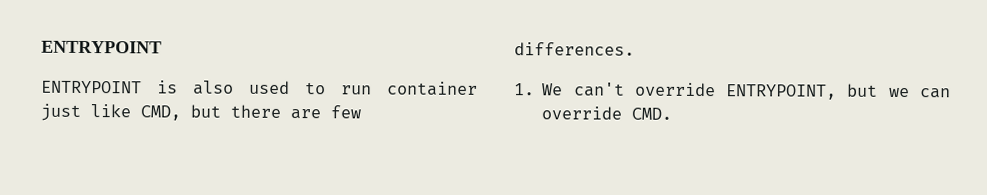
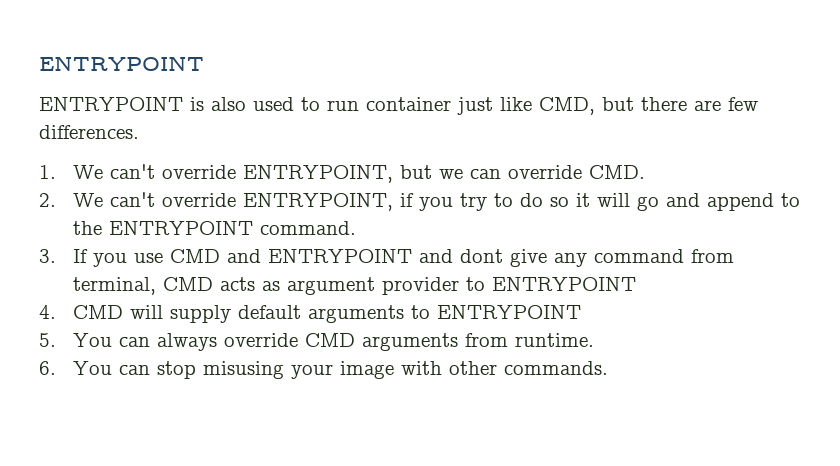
+ 2. We can't override ENTRYPOINT, if you try to do so it will go and append to the ENTRYPOINT command.
+ 3. If you use CMD and ENTRYPOINT and dont give any command from terminal, CMD acts as argument provider to ENTRYPOINT
+ 4. CMD will supply default arguments to ENTRYPOINT
+ 5. You can always override CMD arguments from runtime.
+ 6. You can stop misusing your image with other commands.

